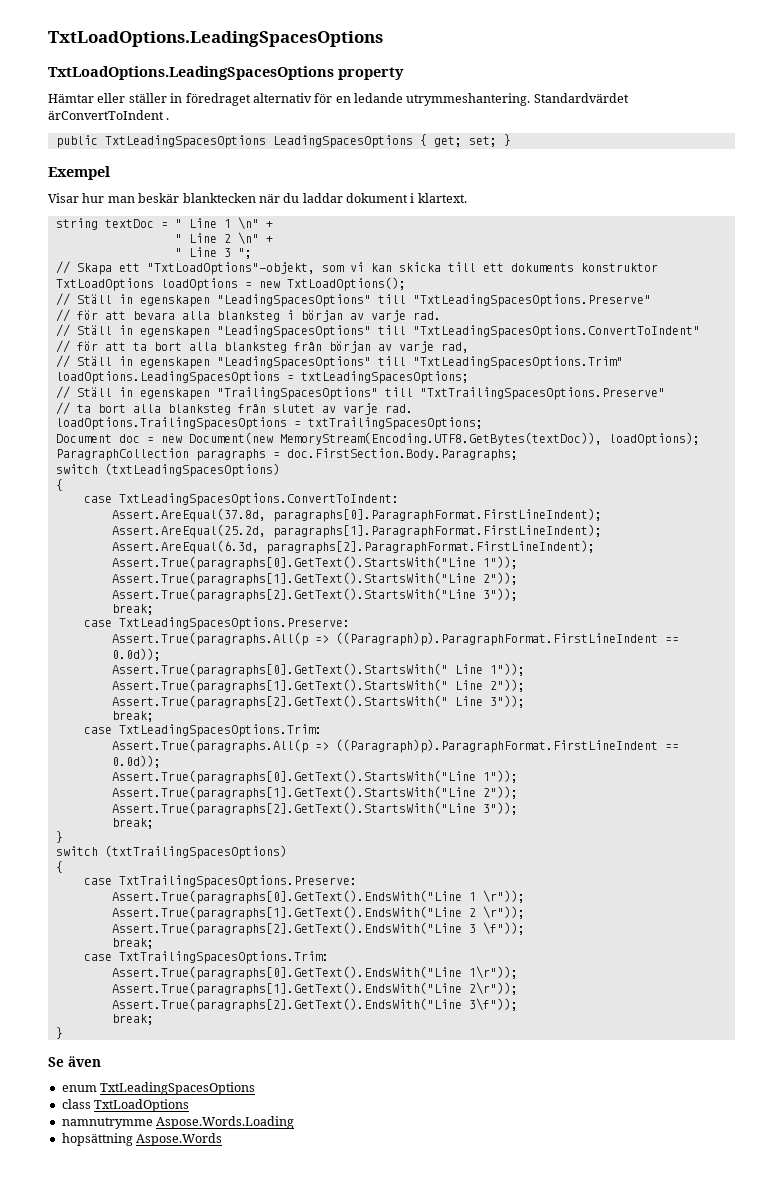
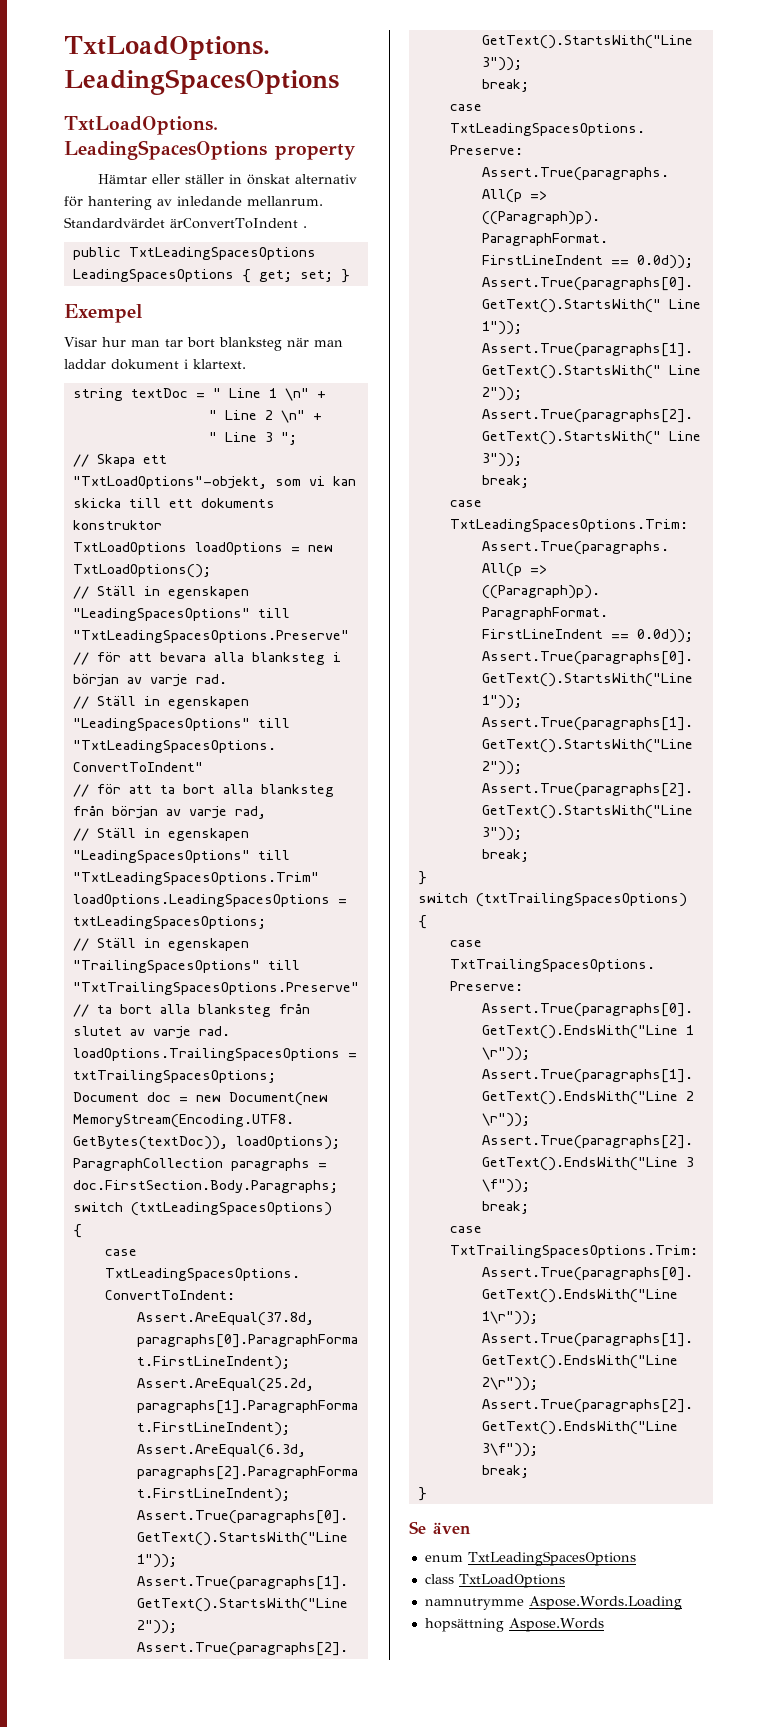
- Hämtar eller ställer in föredraget alternativ för en ledande utrymmeshantering.
+ Hämtar eller ställer in önskat alternativ för hantering av inledande mellanrum.
- Visar hur man beskär blanktecken när du laddar dokument i klartext.
+ Visar hur man tar bort blanksteg när man laddar dokument i klartext.

